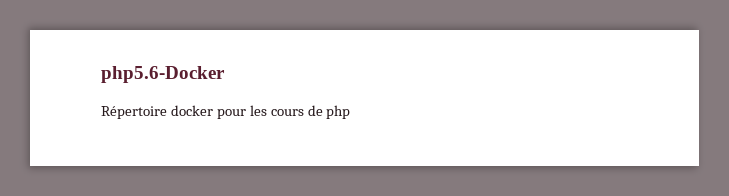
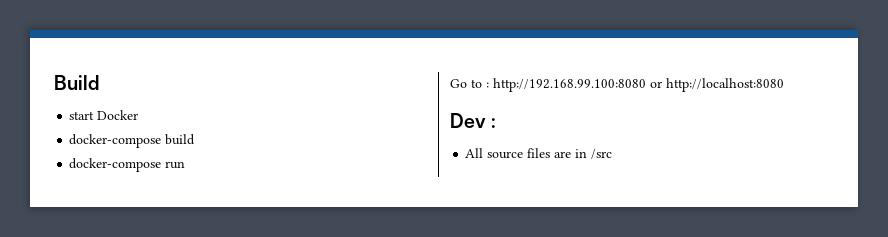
- php5.6-Docker
- Répertoire docker pour les cours de php
+ Build
+ start Docker
+ docker-compose build
+ docker-compose run
+ Go to : http://192.168.99.100:8080 or http://localhost:8080
+ Dev :
+ All source files are in /src

